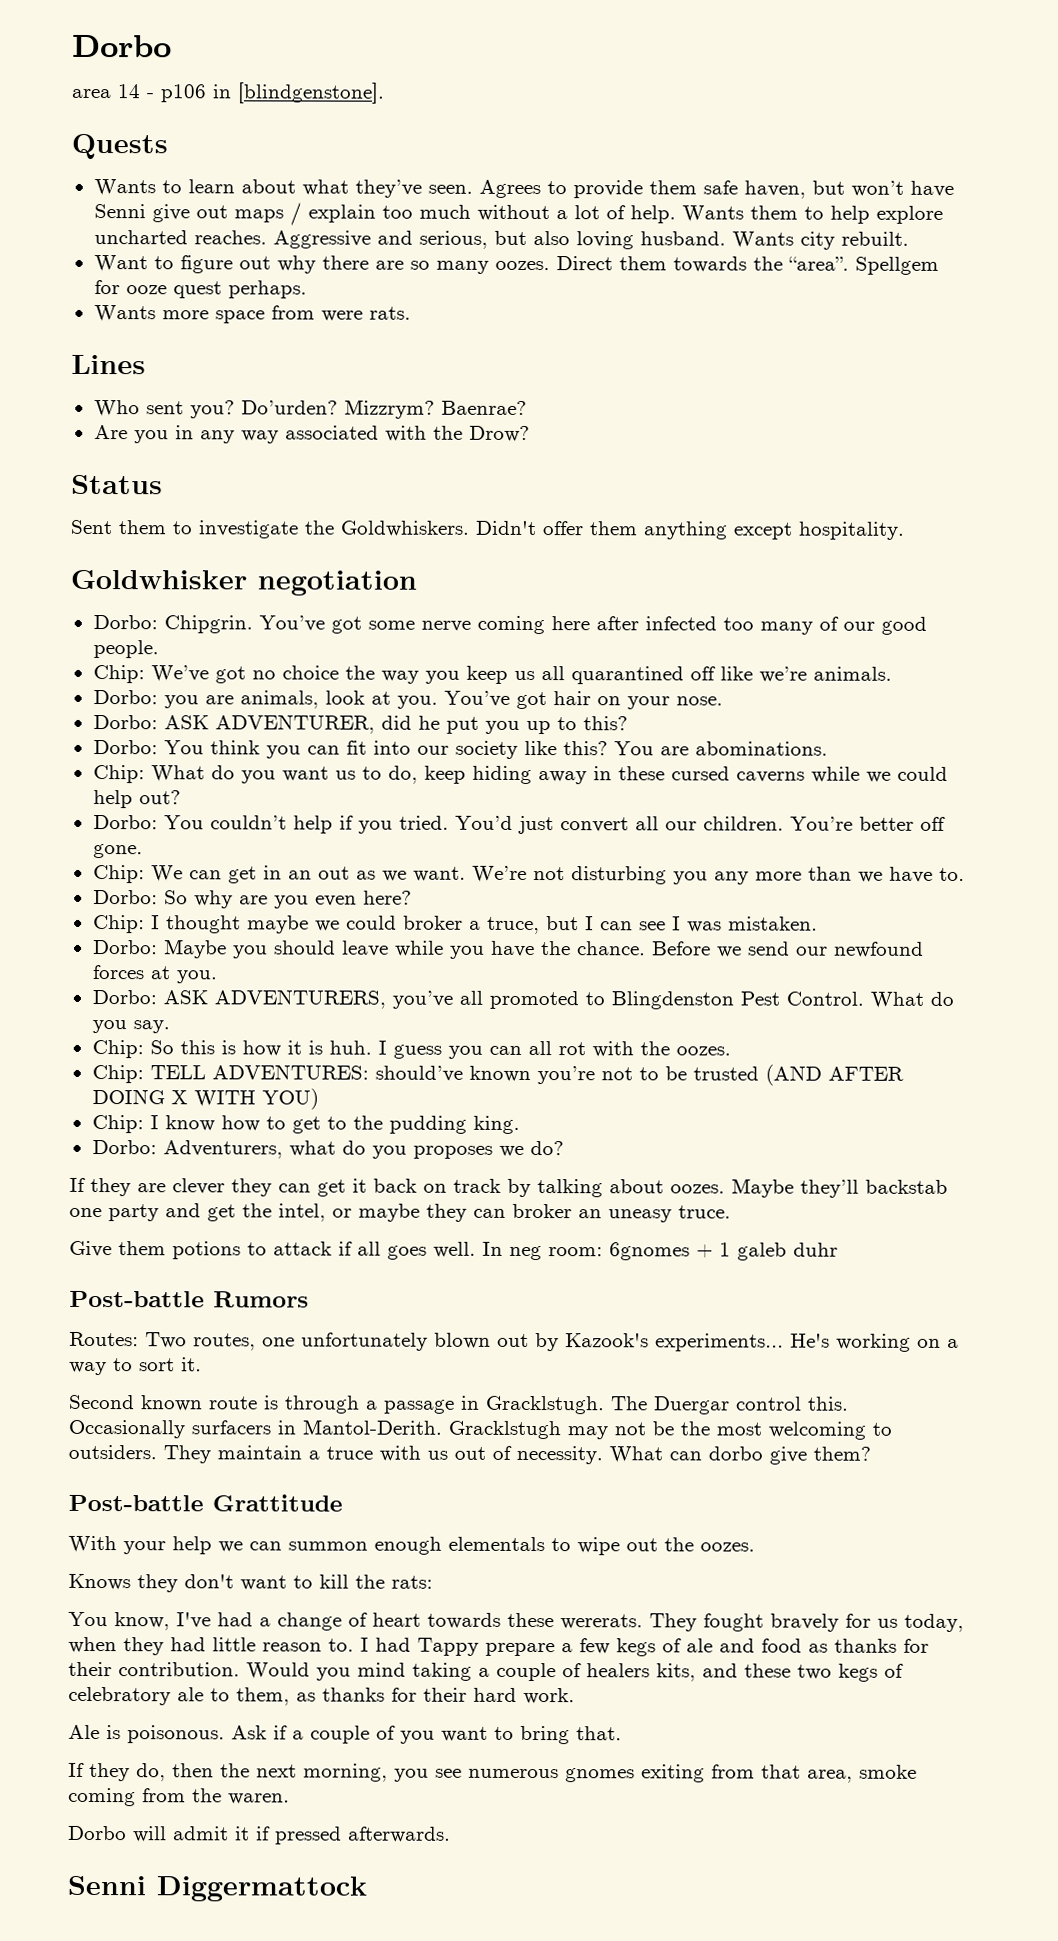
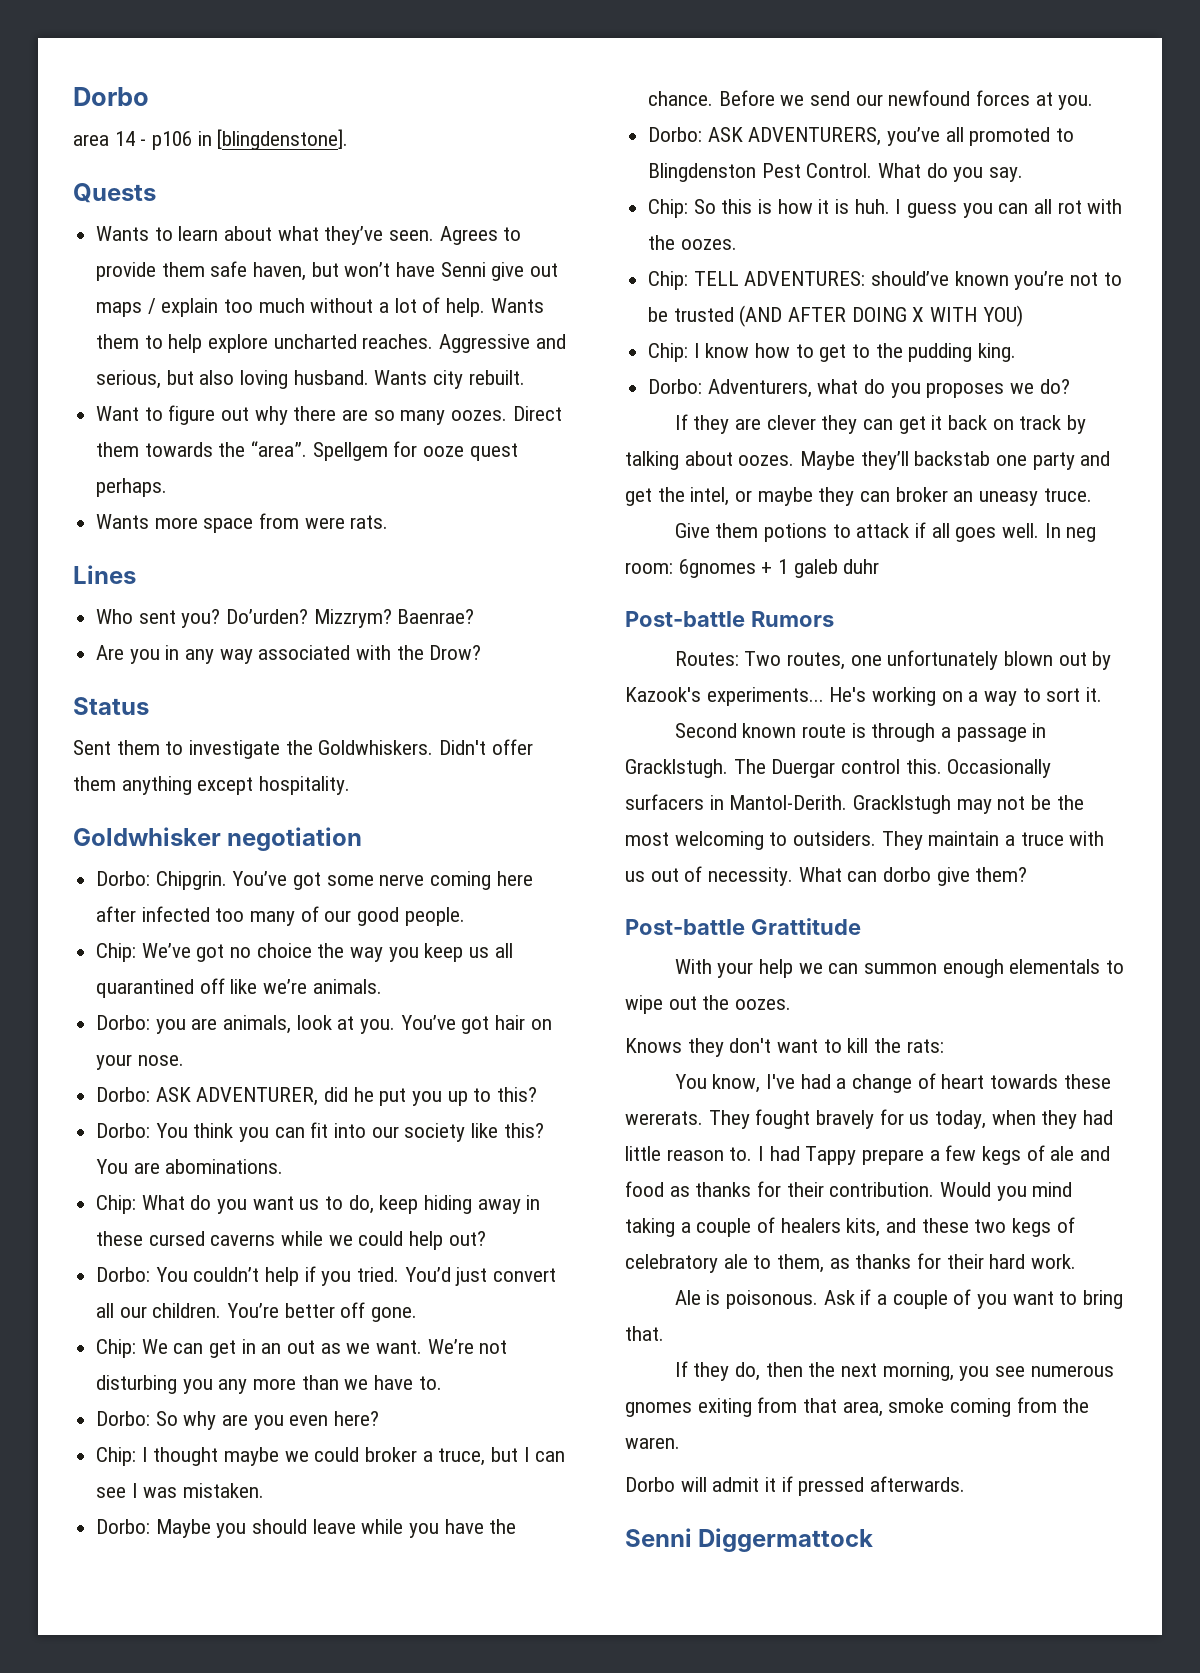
- area 14 - p106 in [blindgenstone].
+ area 14 - p106 in [blingdenstone].

